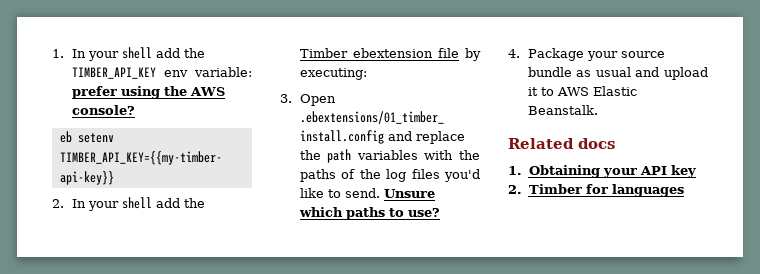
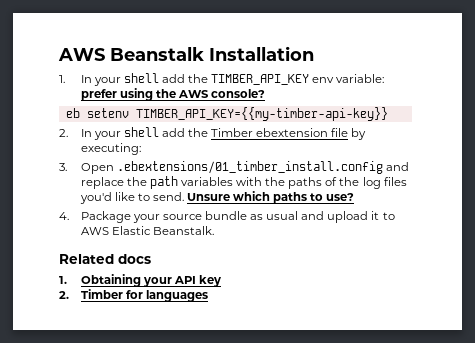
+ AWS Beanstalk Installation

